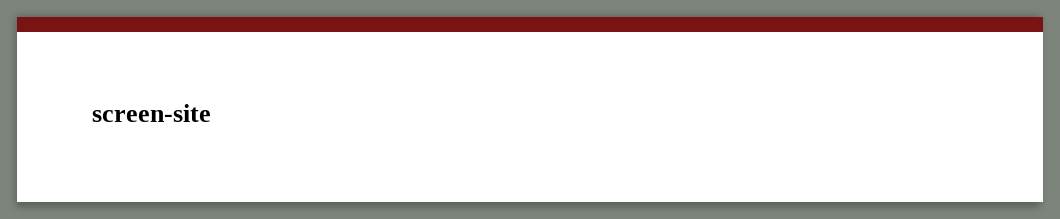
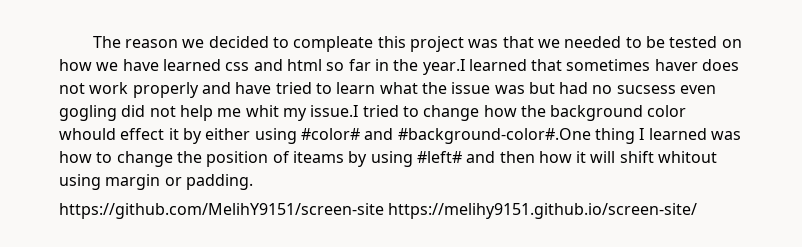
- screen-site
+ The reason we decided to compleate this project was that we needed to be tested on how we have learned css and html so far in the year.I learned that sometimes haver does not work properly and have tried to learn what the issue was but had no sucsess even gogling did not help me whit my issue.I tried to change how the background color whould effect it by either using #color# and #background-color#.One thing I learned was how to change the position of iteams by using #left# and then how it will shift whitout using margin or padding.
+ https://github.com/MelihY9151/screen-site https://melihy9151.github.io/screen-site/

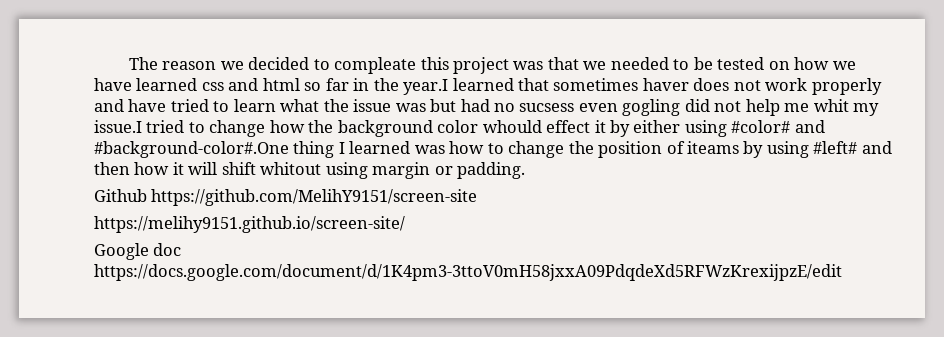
- https://github.com/MelihY9151/screen-site https://melihy9151.github.io/screen-site/
+ Github https://github.com/MelihY9151/screen-site
+ https://melihy9151.github.io/screen-site/
+ Google doc https://docs.google.com/document/d/1K4pm3-3ttoV0mH58jxxA09PdqdeXd5RFWzKrexijpzE/edit

